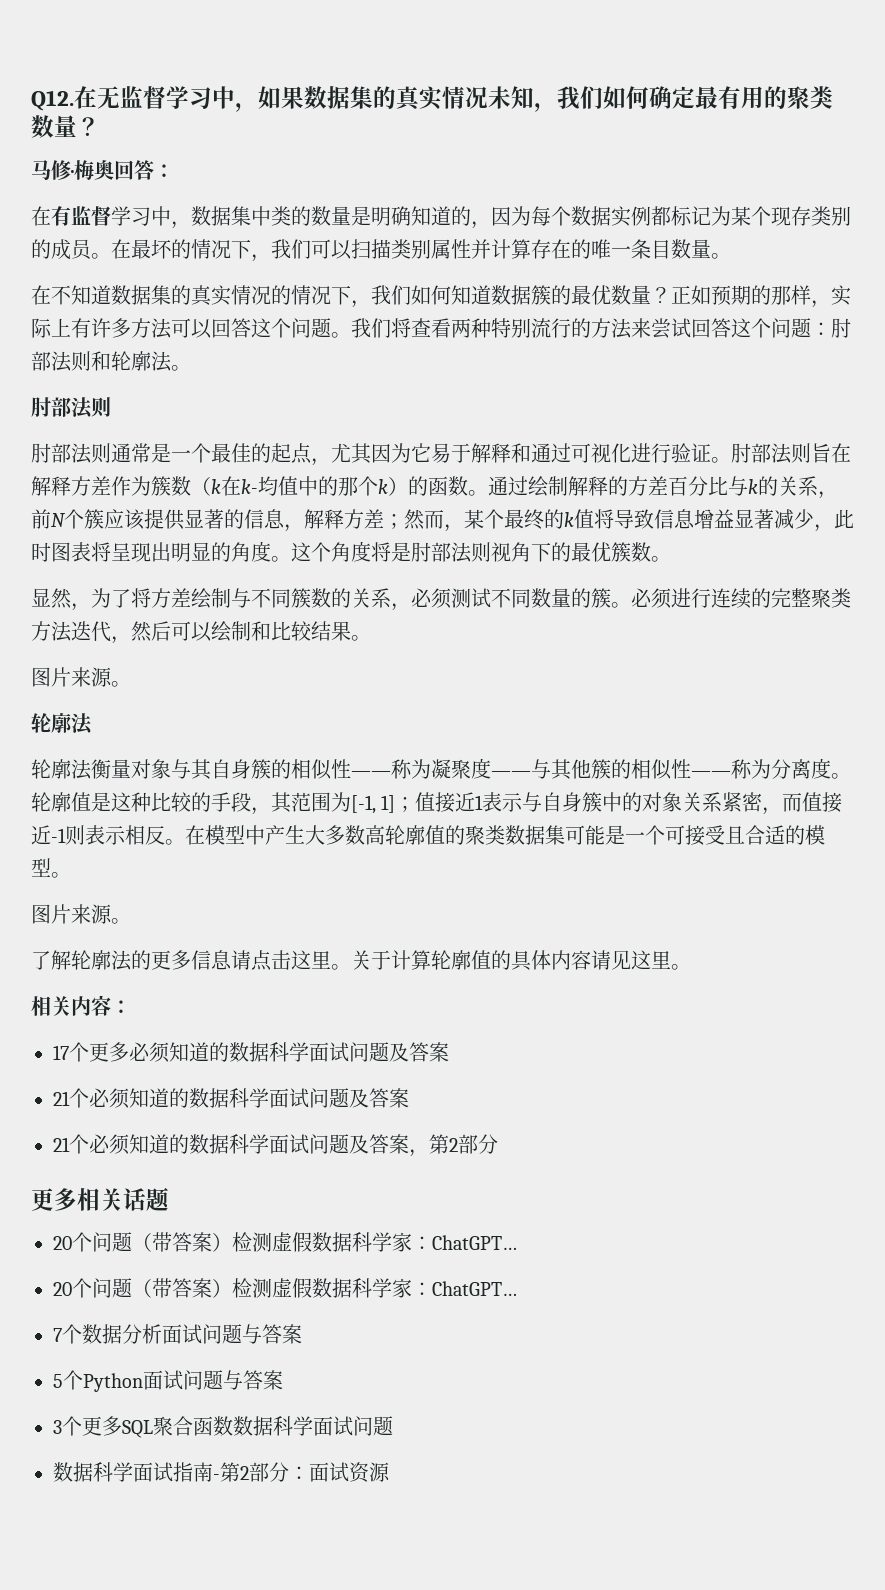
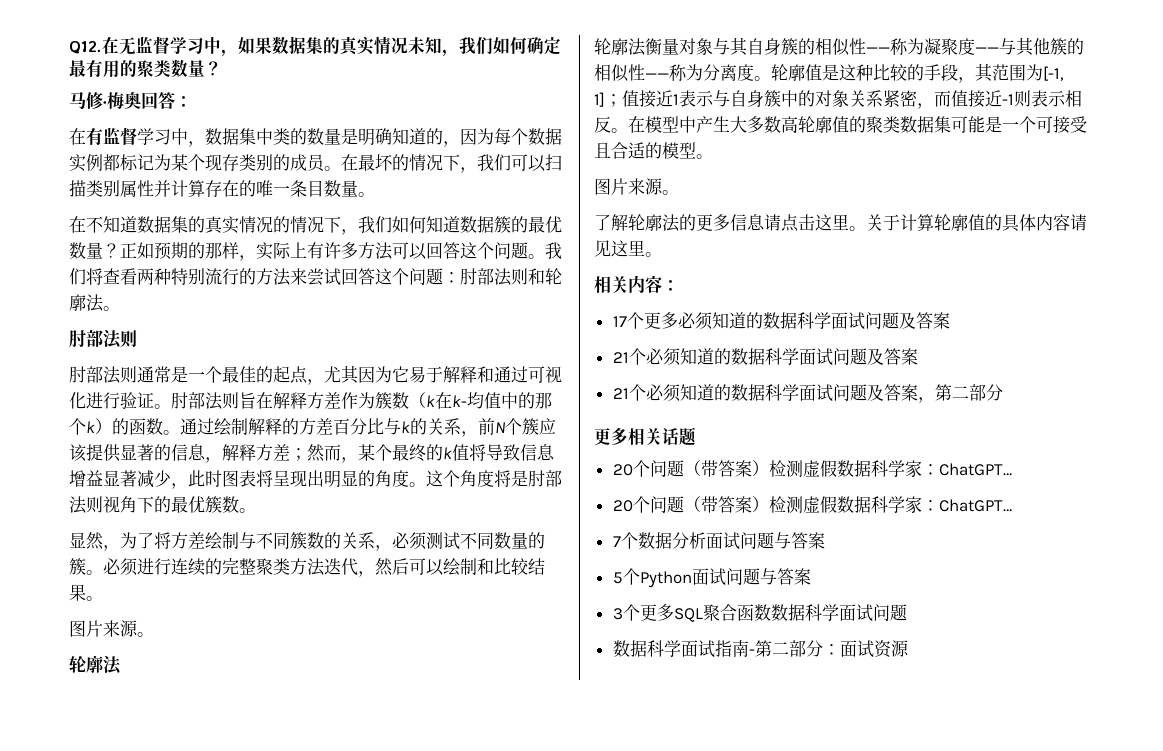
- 21个必须知道的数据科学面试问题及答案，第2部分
+ 21个必须知道的数据科学面试问题及答案，第二部分
- 数据科学面试指南-第2部分：面试资源
+ 数据科学面试指南-第二部分：面试资源

